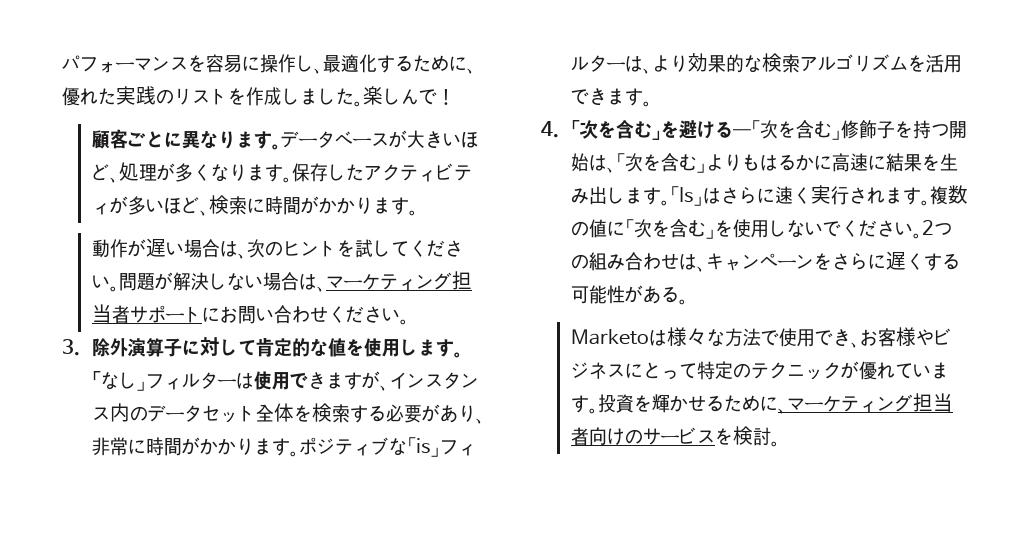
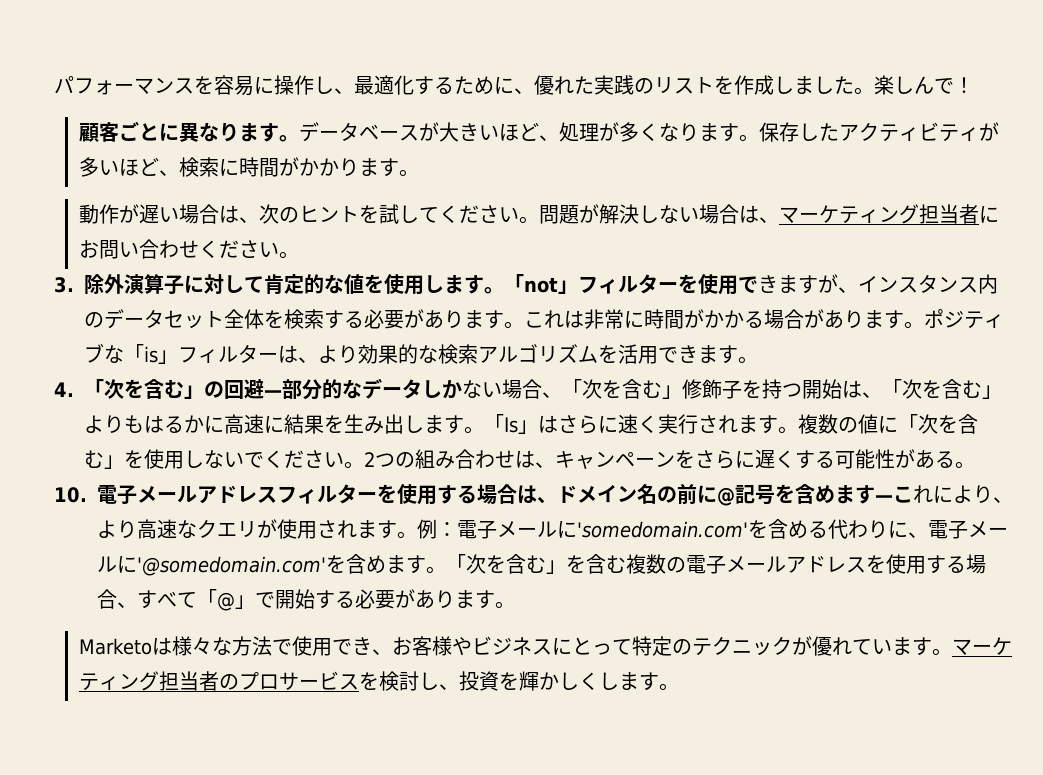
- 問題が解決しない場合は、マーケティング担当者サポートにお問い合わせください。
+ 問題が解決しない場合は、マーケティング担当者にお問い合わせください。
- 「なし」フィルターは使用できますが、インスタンス内のデータセット全体を検索する必要があり、非常に時間がかかります。
+ 「not」フィルターを使用できますが、インスタンス内のデータセット全体を検索する必要があります。これは非常に時間がかかる場合があります。
- 4.「次を含む」を避ける—「次を含む」修飾子を持つ開始は、「次を含む」よりもはるかに高速に結果を生み出します。
+ 4.「次を含む」の回避—部分的なデータしかない場合、「次を含む」修飾子を持つ開始は、「次を含む」よりもはるかに高速に結果を生み出します。
+ 10.電子メールアドレスフィルターを使用する場合は、ドメイン名の前に@記号を含めます—これにより、より高速なクエリが使用されます。例：電子メールに'somedomain.com'を含める代わりに、電子メールに'@somedomain.com'を含めます。「次を含む」を含む複数の電子メールアドレスを使用する場合、すべて「@」で開始する必要があります。
- 投資を輝かせるために、マーケティング担当者向けのサービスを検討。
+ マーケティング担当者のプロサービスを検討し、投資を輝かしくします。

